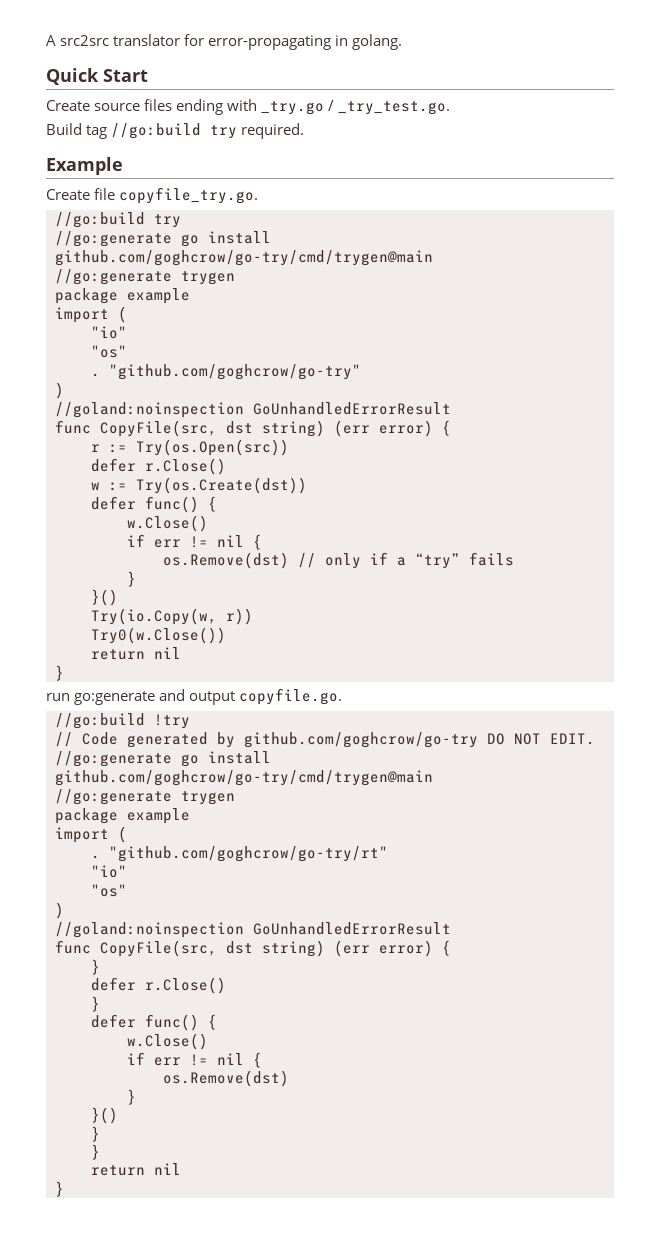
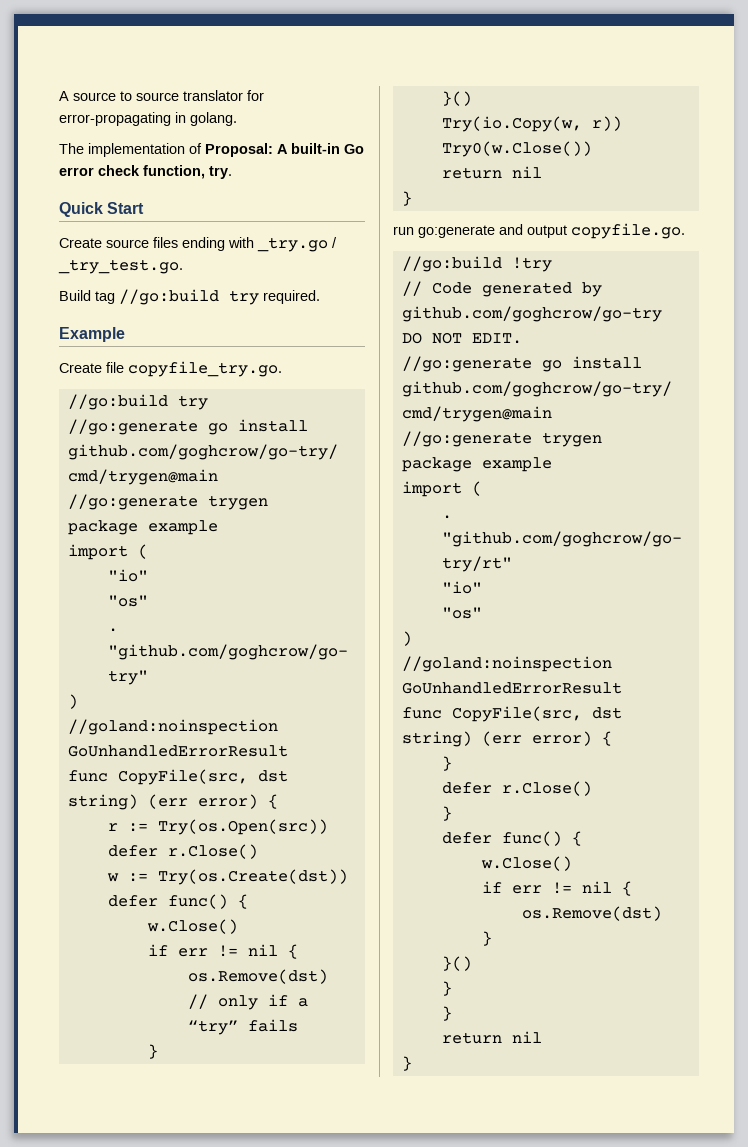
- A src2src translator for error-propagating in golang.
+ A source to source translator for error-propagating in golang.
+ The implementation of Proposal: A built-in Go error check function, try.

